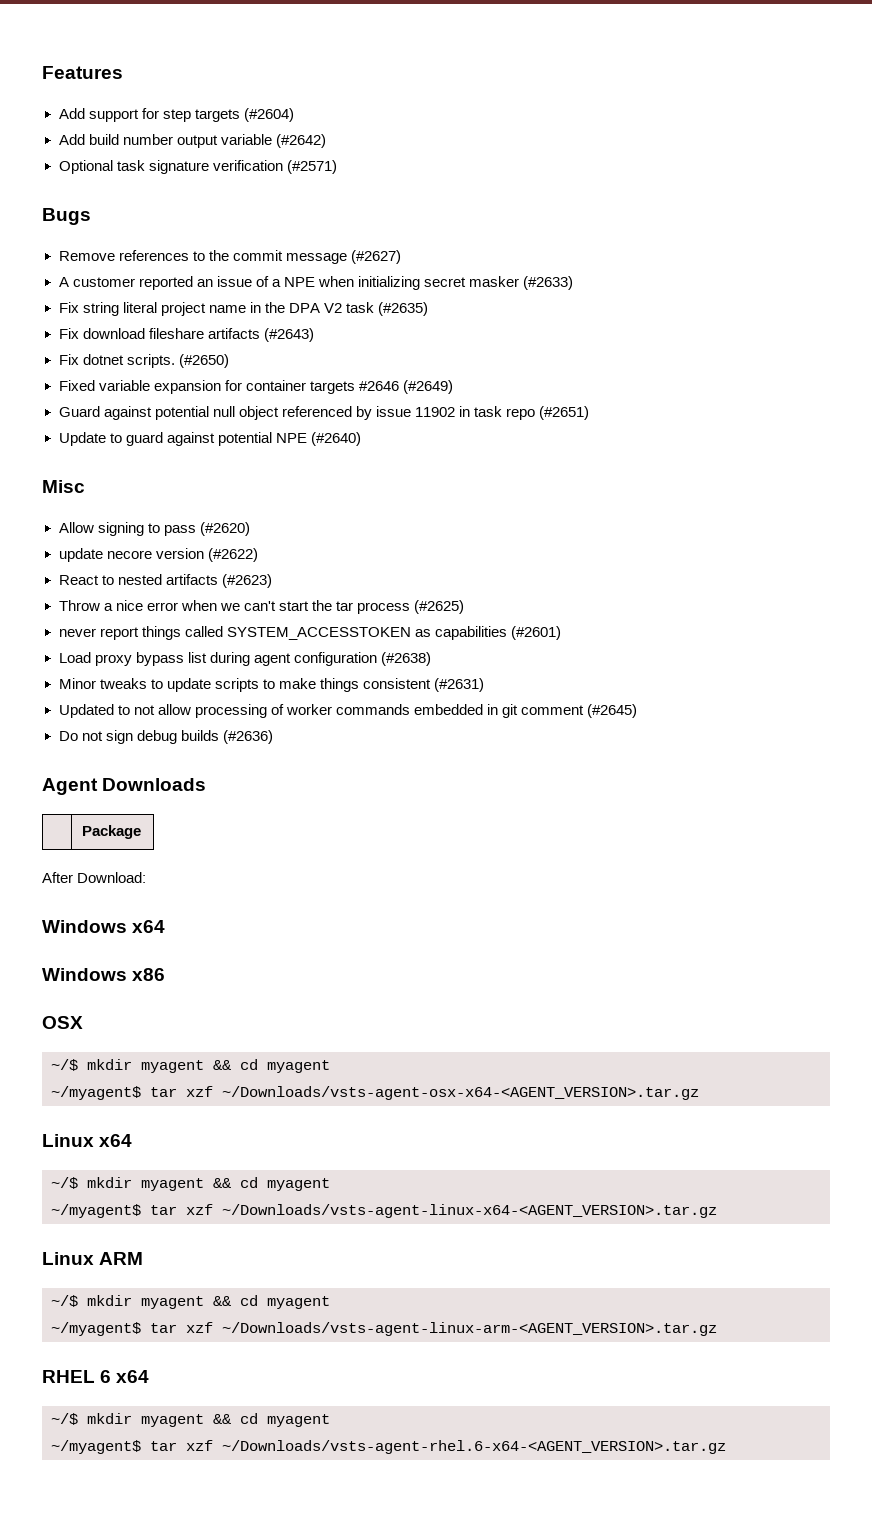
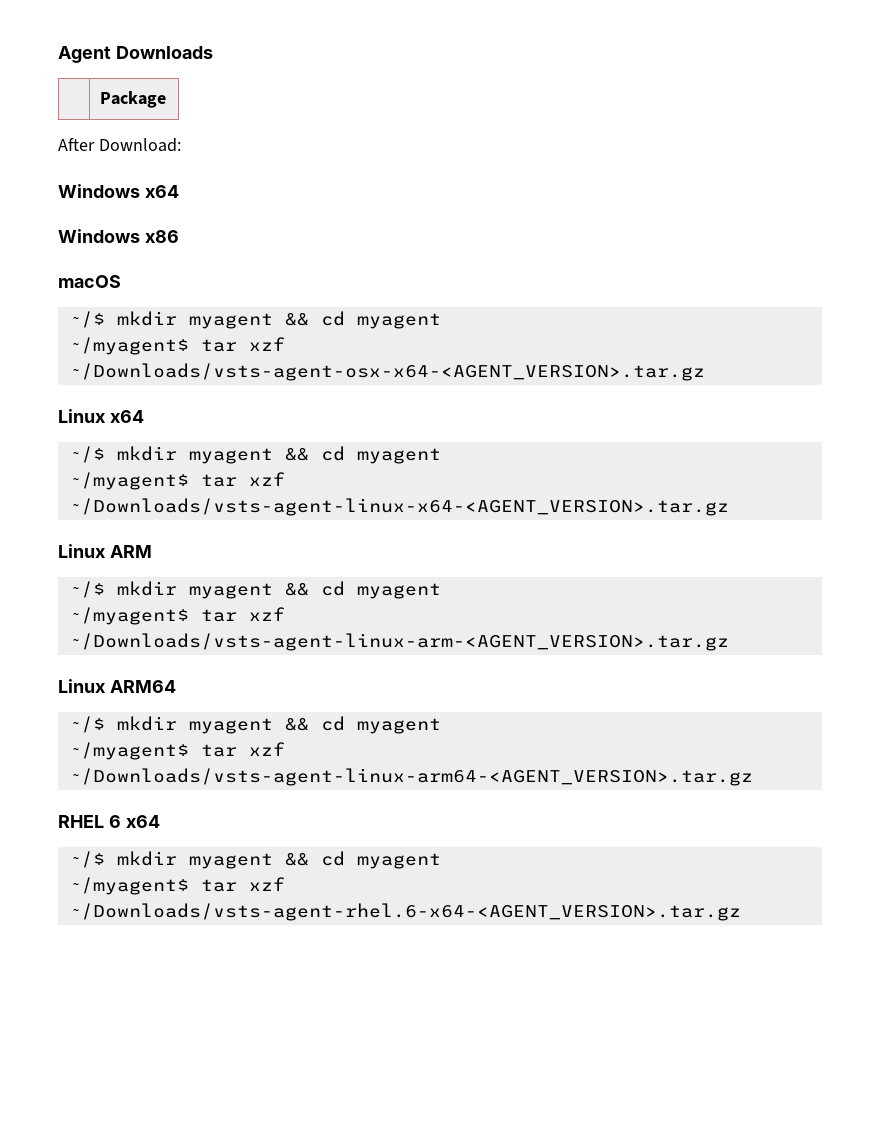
- Features
- Add support for step targets (#2604)
- Add build number output variable (#2642)
- Optional task signature verification (#2571)
- Bugs
- Remove references to the commit message (#2627)
- A customer reported an issue of a NPE when initializing secret masker (#2633)
- Fix string literal project name in the DPA V2 task (#2635)
- Fix download fileshare artifacts (#2643)
- Fix dotnet scripts. (#2650)
- Fixed variable expansion for container targets #2646 (#2649)
- Guard against potential null object referenced by issue 11902 in task repo (#2651)
- Update to guard against potential NPE (#2640)
- Misc
- Allow signing to pass (#2620)
- update necore version (#2622)
- React to nested artifacts (#2623)
- Throw a nice error when we can't start the tar process (#2625)
- never report things called SYSTEM_ACCESSTOKEN as capabilities (#2601)
- Load proxy bypass list during agent configuration (#2638)
- Minor tweaks to update scripts to make things consistent (#2631)
- Updated to not allow processing of worker commands embedded in git comment (#2645)
- Do not sign debug builds (#2636)
- OSX
+ macOS
+ Linux ARM64
+ ~/$ mkdir myagent && cd myagent
+ ~/myagent$ tar xzf ~/Downloads/vsts-agent-linux-arm64-<AGENT_VERSION>.tar.gz

